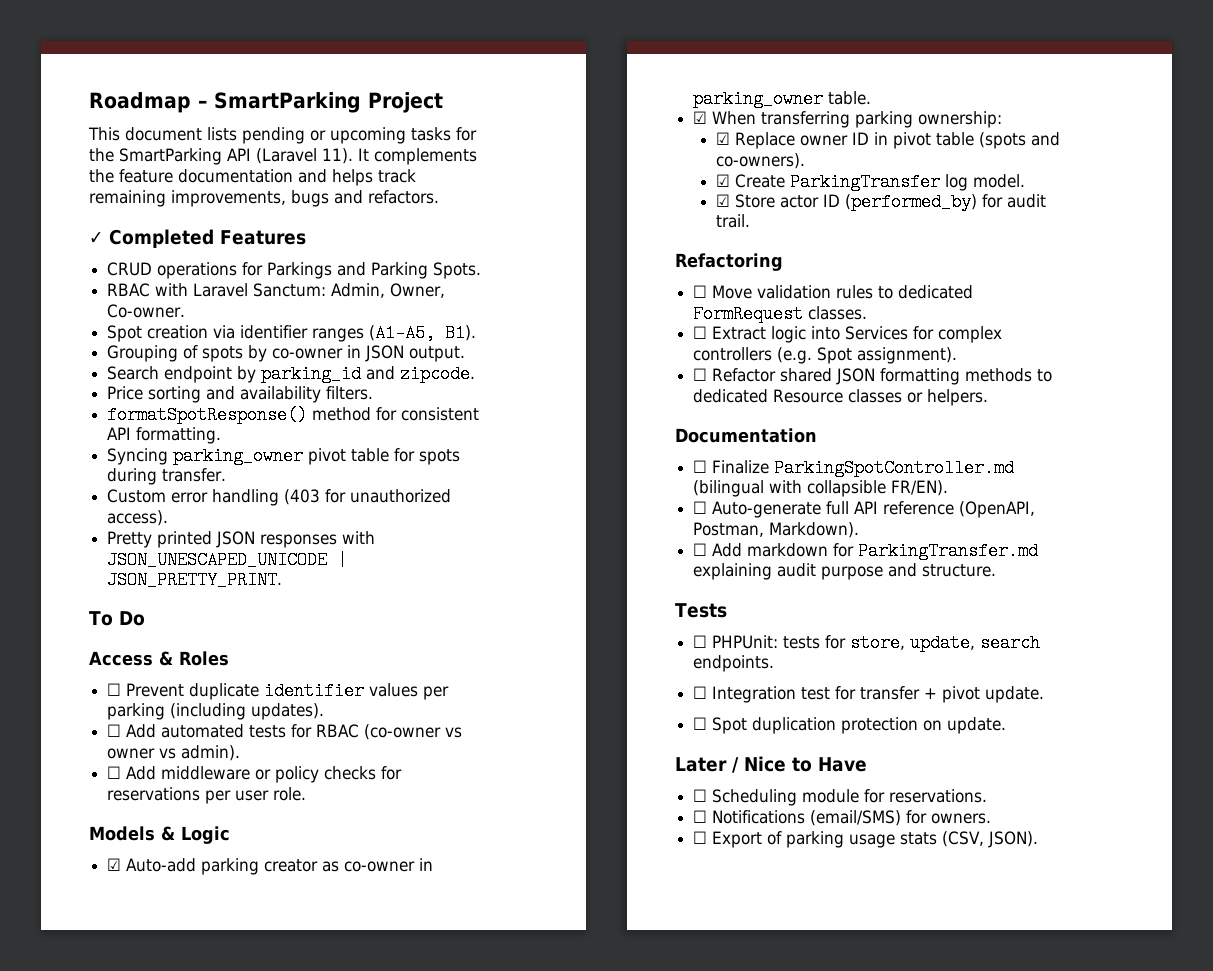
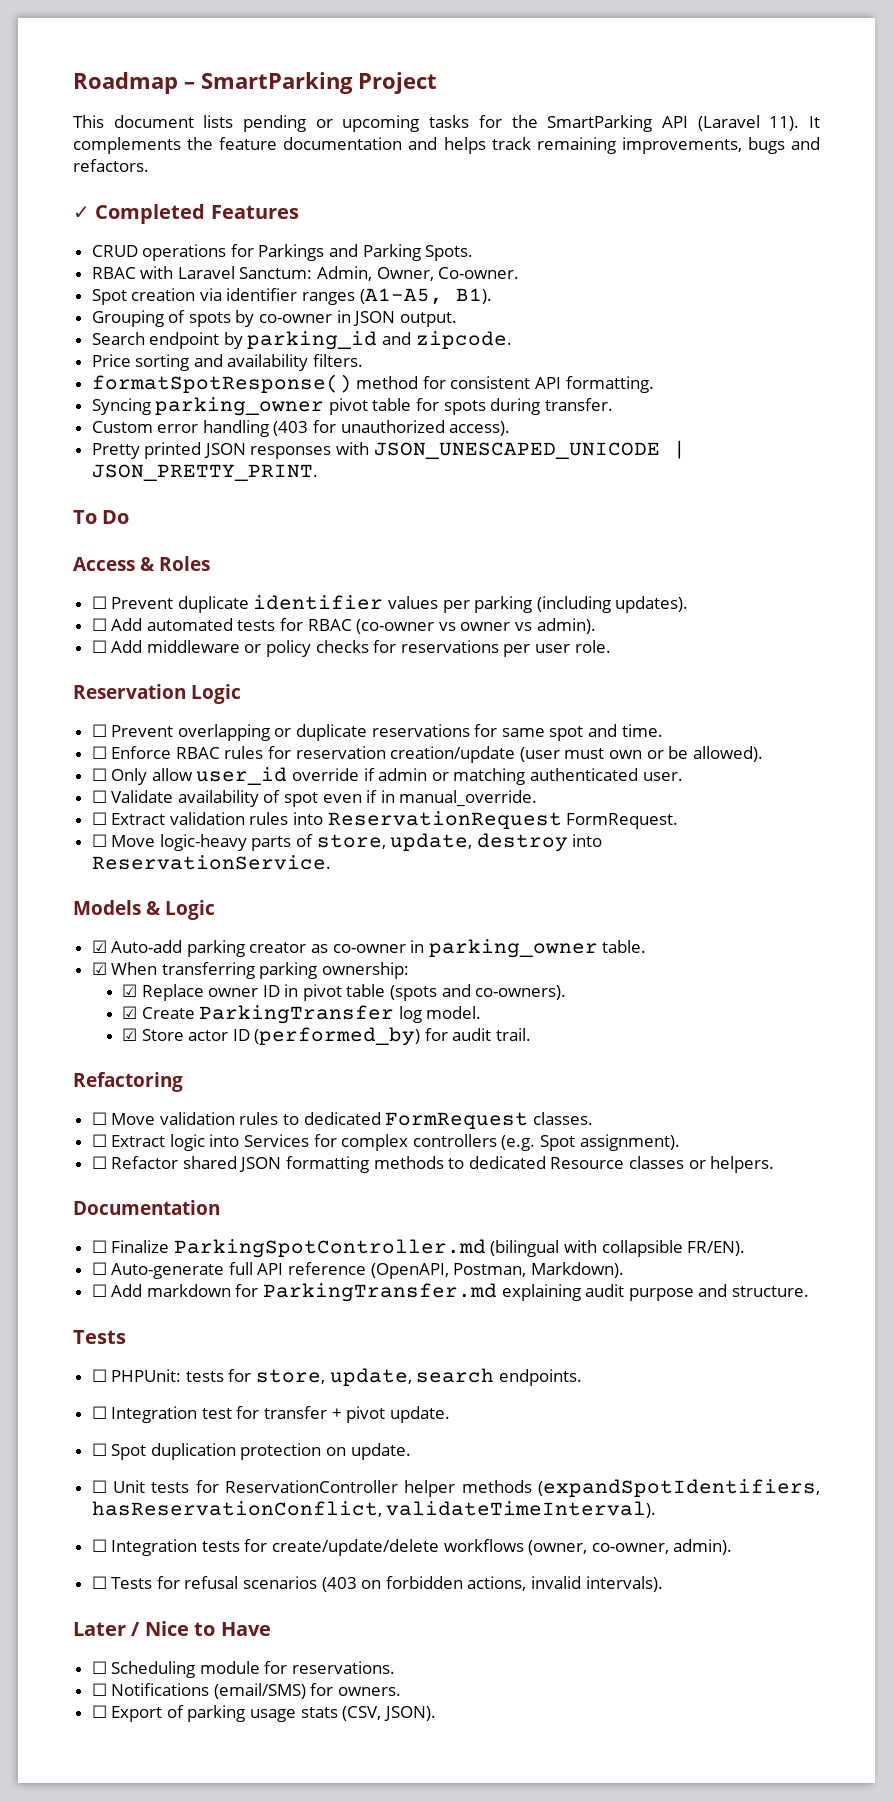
+ Reservation Logic
+ ☐ Prevent overlapping or duplicate reservations for same spot and time.
+ ☐ Enforce RBAC rules for reservation creation/update (user must own or be allowed).
+ ☐ Only allow user_id override if admin or matching authenticated user.
+ ☐ Validate availability of spot even if in manual_override.
+ ☐ Extract validation rules into ReservationRequest FormRequest.
+ ☐ Move logic-heavy parts of store, update, destroy into ReservationService.
+ ☐ Unit tests for ReservationController helper methods (expandSpotIdentifiers, hasReservationConflict, validateTimeInterval).
+ ☐ Integration tests for create/update/delete workflows (owner, co-owner, admin).
+ ☐ Tests for refusal scenarios (403 on forbidden actions, invalid intervals).

